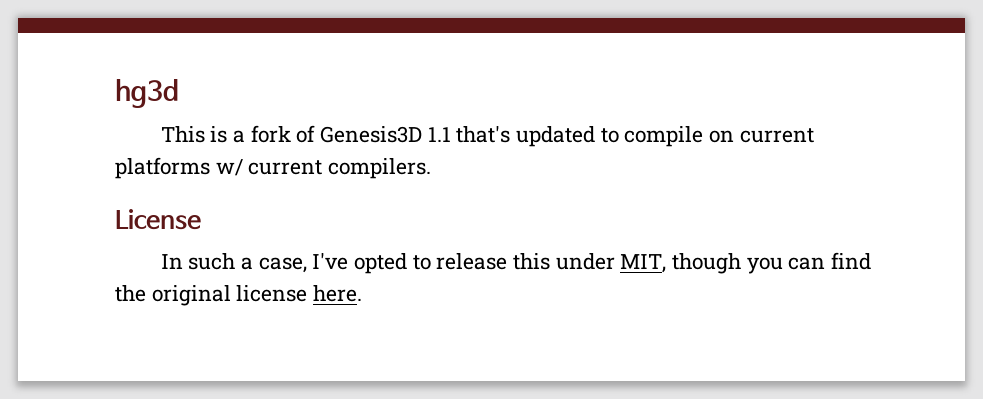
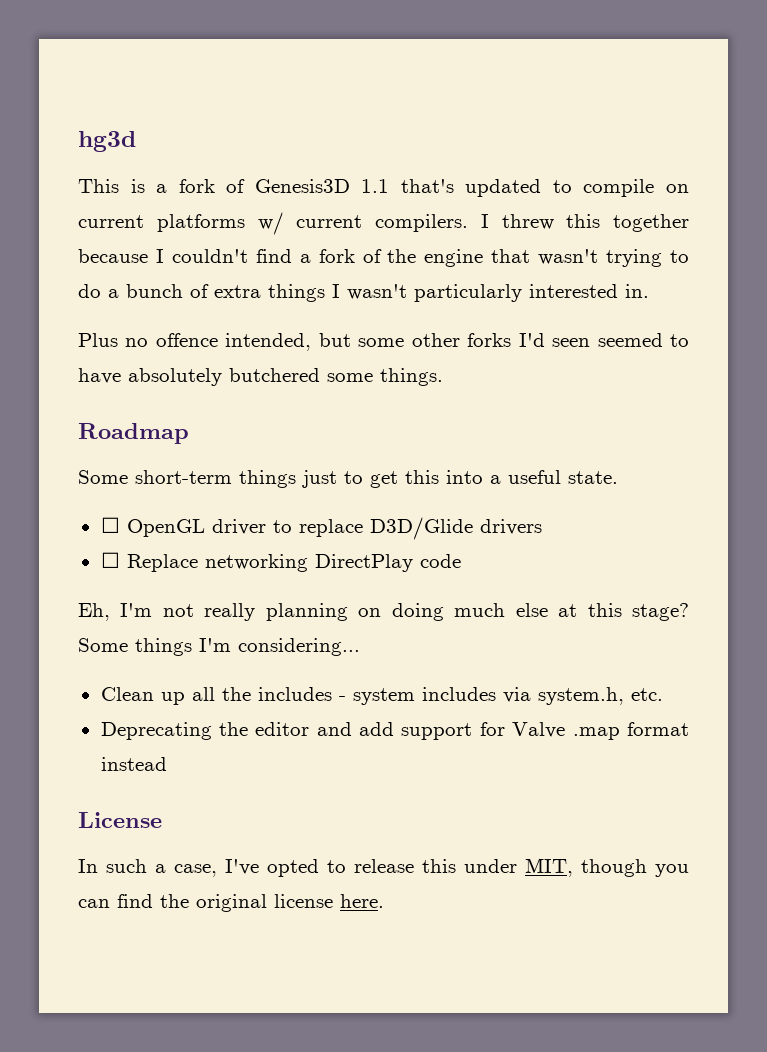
+ I threw this together because I couldn't find a fork of the engine that wasn't trying to do a bunch of extra things I wasn't particularly interested in.
+ Plus no offence intended, but some other forks I'd seen seemed to have absolutely butchered some things.
+ Roadmap
+ Some short-term things just to get this into a useful state.
+ ☐ OpenGL driver to replace D3D/Glide drivers
+ ☐ Replace networking DirectPlay code
+ Eh, I'm not really planning on doing much else at this stage? Some things I'm considering...
+ Clean up all the includes - system includes via system.h, etc.
+ Deprecating the editor and add support for Valve .map format instead

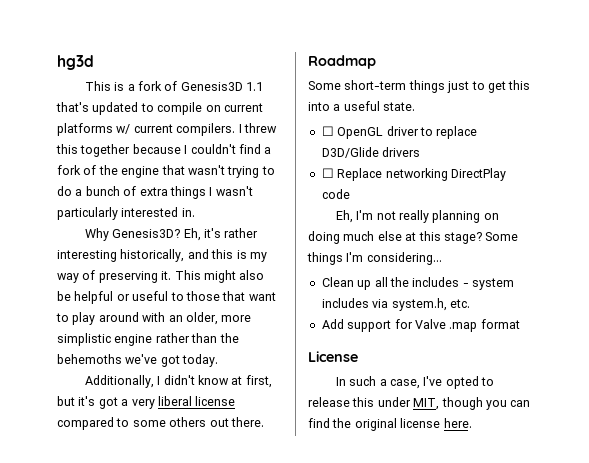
- Plus no offence intended, but some other forks I'd seen seemed to have absolutely butchered some things.
+ Why Genesis3D? Eh, it's rather interesting historically, and this is my way of preserving it. This might also be helpful or useful to those that want to play around with an older, more simplistic engine rather than the behemoths we've got today.
+ Additionally, I didn't know at first, but it's got a very liberal license compared to some others out there.
- Deprecating the editor and add support for Valve .map format instead
+ Add support for Valve .map format

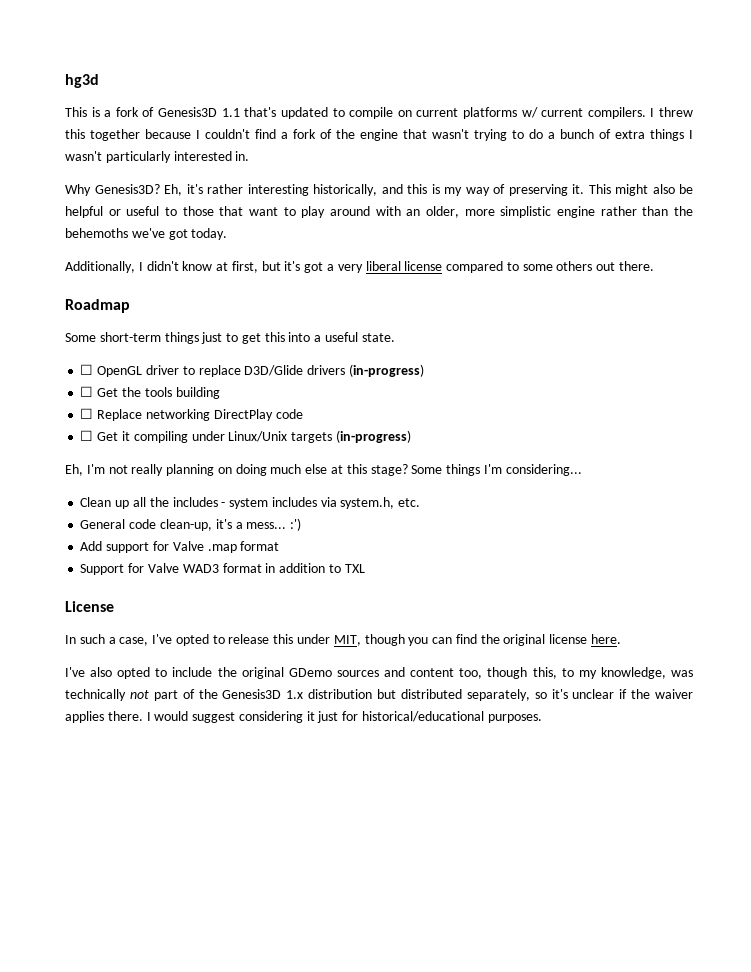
- ☐ OpenGL driver to replace D3D/Glide drivers
+ ☐ OpenGL driver to replace D3D/Glide drivers (in-progress)
+ ☐ Get the tools building
+ ☐ Get it compiling under Linux/Unix targets (in-progress)
+ General code clean-up, it's a mess... :')
+ Support for Valve WAD3 format in addition to TXL
+ I've also opted to include the original GDemo sources and content too, though this, to my knowledge, was technically not part of the Genesis3D 1.x distribution but distributed separately, so it's unclear if the waiver applies there. I would suggest considering it just for historical/educational purposes.

